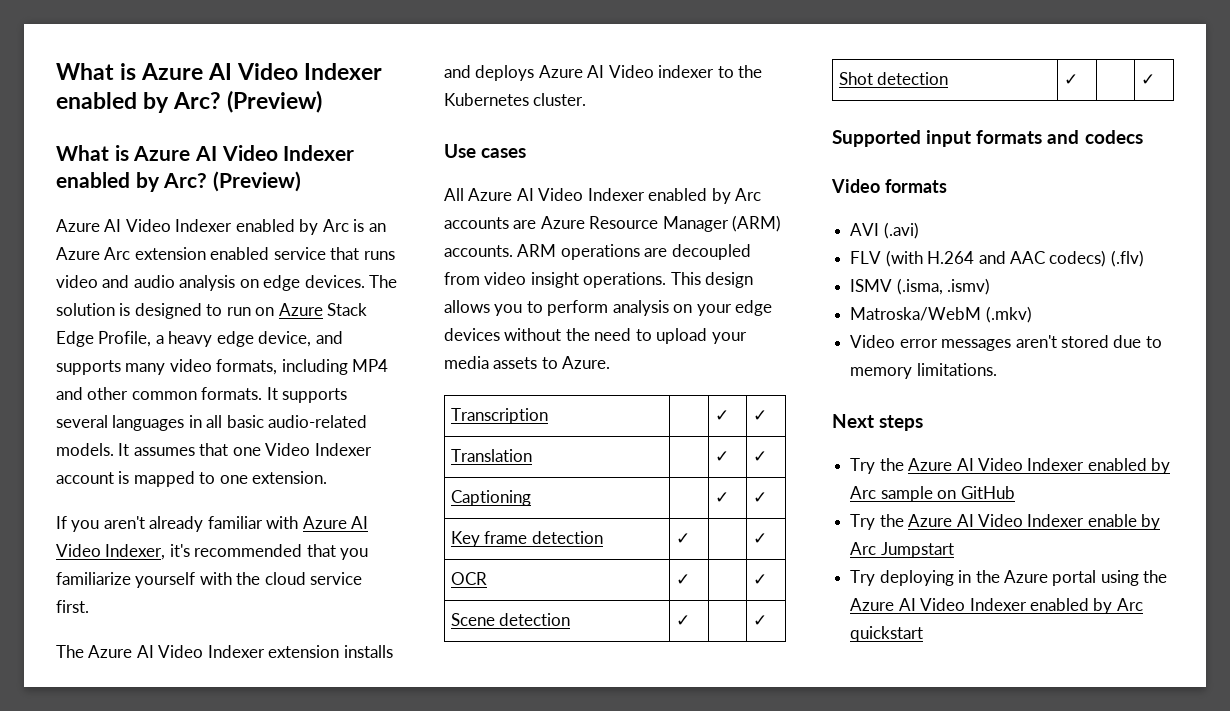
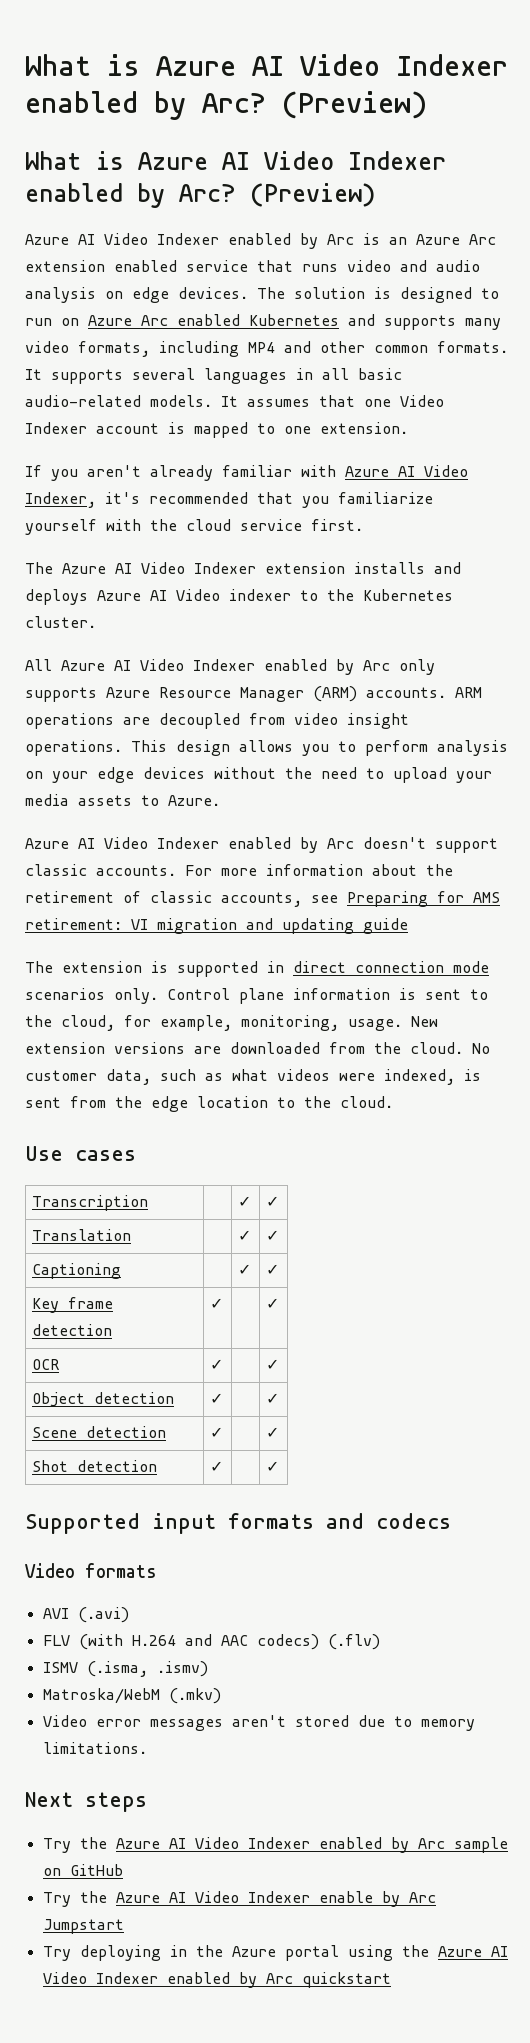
- The solution is designed to run on Azure Stack Edge Profile, a heavy edge device, and supports many video formats, including MP4 and other common formats.
+ The solution is designed to run on Azure Arc enabled Kubernetes and supports many video formats, including MP4 and other common formats.
- Use cases
- All Azure AI Video Indexer enabled by Arc accounts are Azure Resource Manager (ARM) accounts.
+ All Azure AI Video Indexer enabled by Arc only supports Azure Resource Manager (ARM) accounts.
+ Azure AI Video Indexer enabled by Arc doesn't support classic accounts. For more information about the retirement of classic accounts, see Preparing for AMS retirement: VI migration and updating guide
+ The extension is supported in direct connection mode scenarios only. Control plane information is sent to the cloud, for example, monitoring, usage. New extension versions are downloaded from the cloud. No customer data, such as what videos were indexed, is sent from the edge location to the cloud.
+ Use cases
+ Object detection | ✓ | | ✓

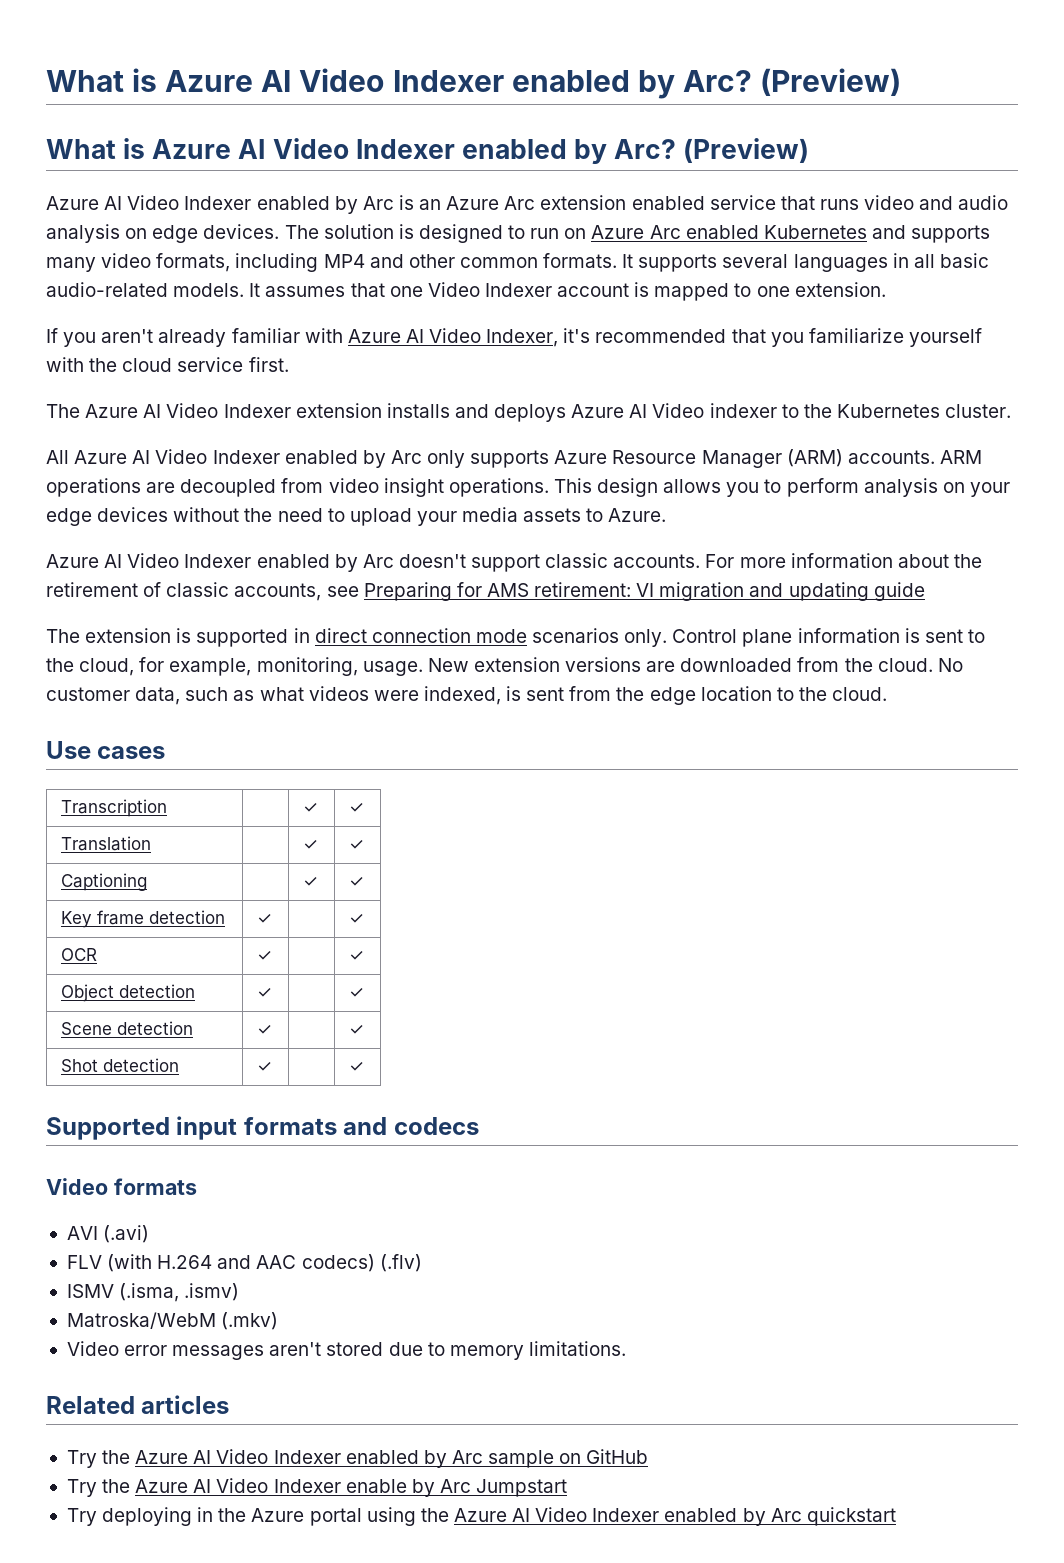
- Next steps
+ Related articles

